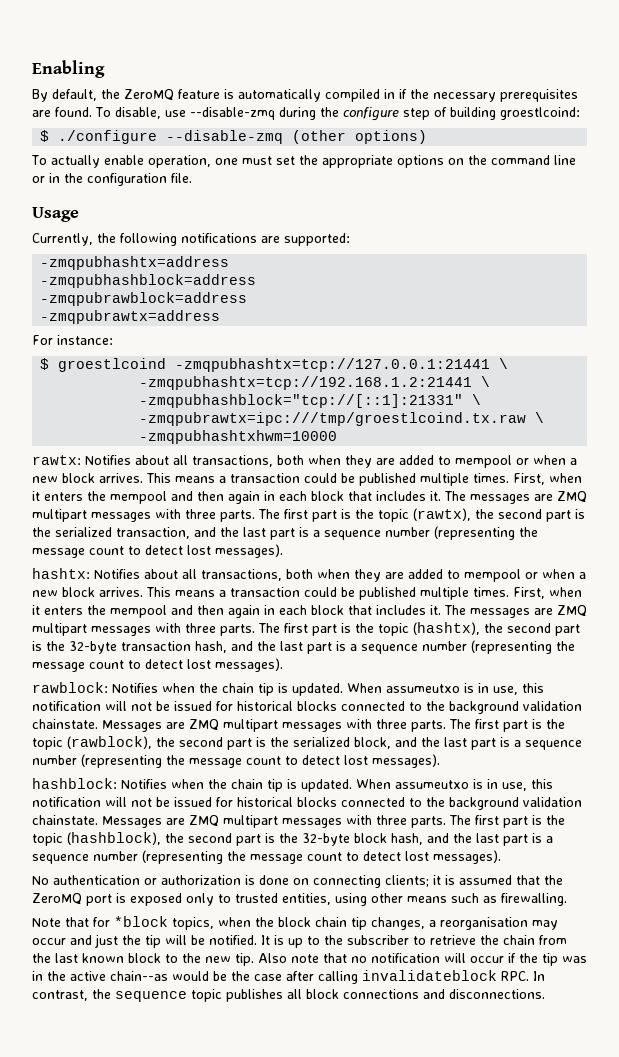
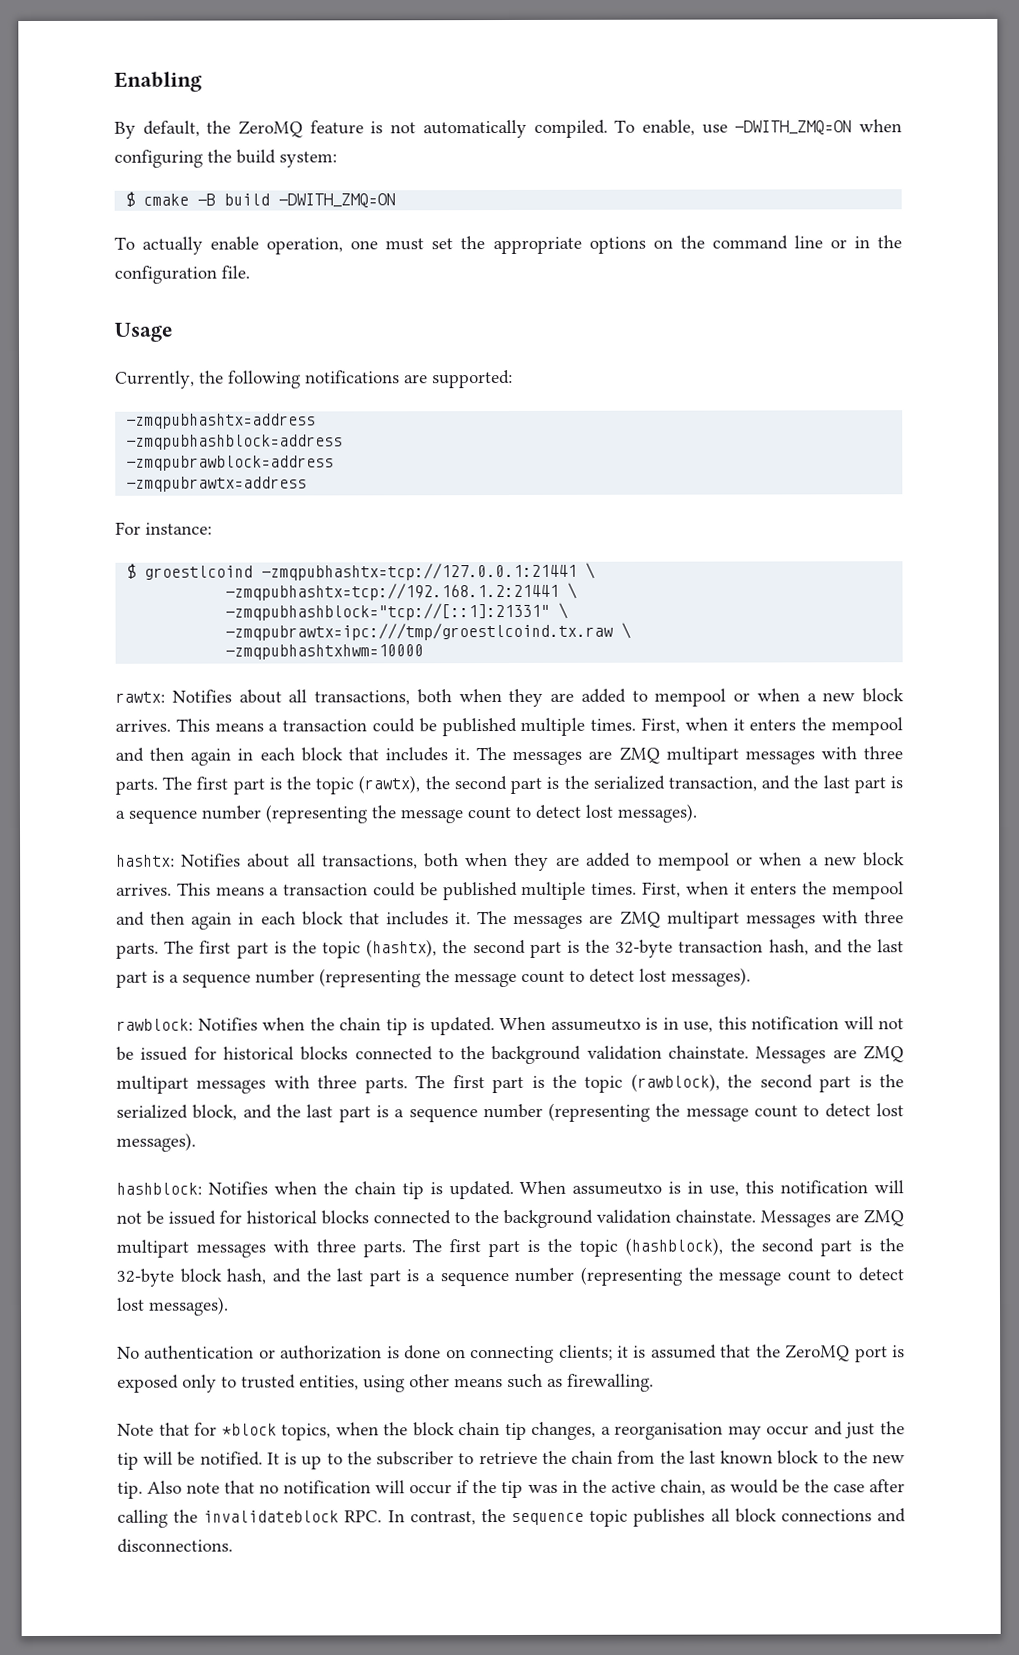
- By default, the ZeroMQ feature is automatically compiled in if the necessary prerequisites are found. To disable, use --disable-zmq during the configure step of building groestlcoind:
- $ ./configure --disable-zmq (other options)
+ By default, the ZeroMQ feature is not automatically compiled. To enable, use -DWITH_ZMQ=ON when configuring the build system:
+ $ cmake -B build -DWITH_ZMQ=ON
- Also note that no notification will occur if the tip was in the active chain--as would be the case after calling invalidateblock RPC. In contrast, the sequence topic publishes all block connections and disconnections.
+ Also note that no notification will occur if the tip was in the active chain, as would be the case after calling the invalidateblock RPC. In contrast, the sequence topic publishes all block connections and disconnections.

